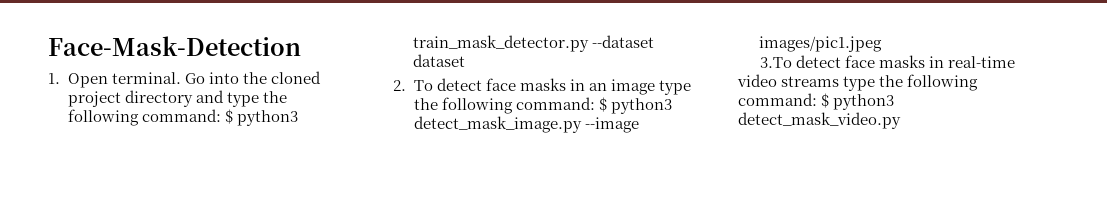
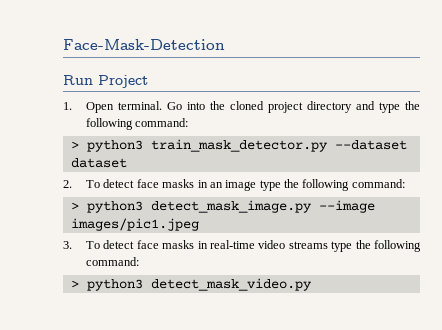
+ Run Project
- Go into the cloned project directory and type the following command: $ python3 train_mask_detector.py --dataset dataset
+ Go into the cloned project directory and type the following command:
+ > python3 train_mask_detector.py --dataset dataset
- 2. To detect face masks in an image type the following command: $ python3 detect_mask_image.py --image images/pic1.jpeg
+ 2. To detect face masks in an image type the following command:
+ > python3 detect_mask_image.py --image images/pic1.jpeg
- 3.To detect face masks in real-time video streams type the following command: $ python3 detect_mask_video.py
+ 3. To detect face masks in real-time video streams type the following command:
+ > python3 detect_mask_video.py

